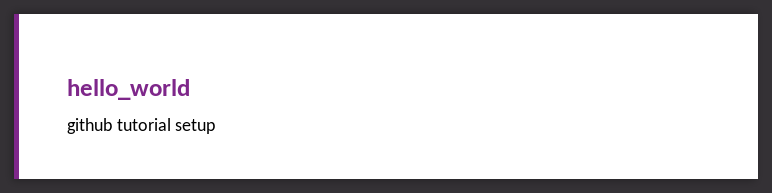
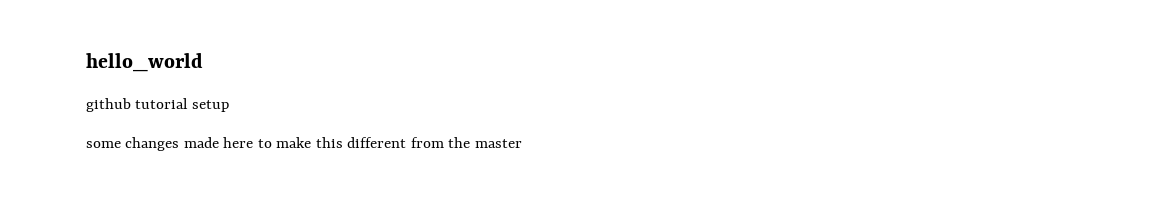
+ some changes made here to make this different from the master

